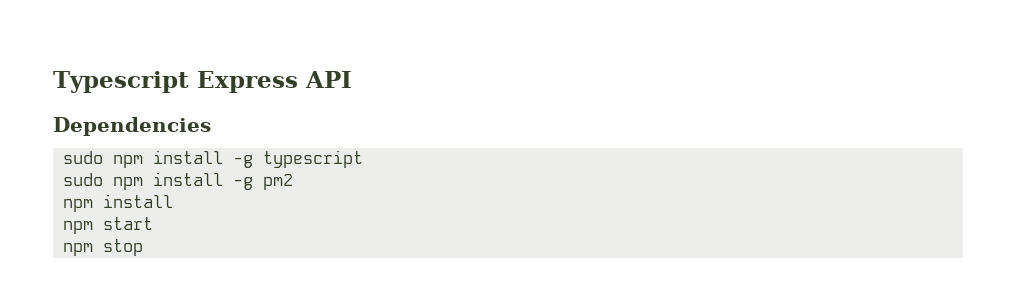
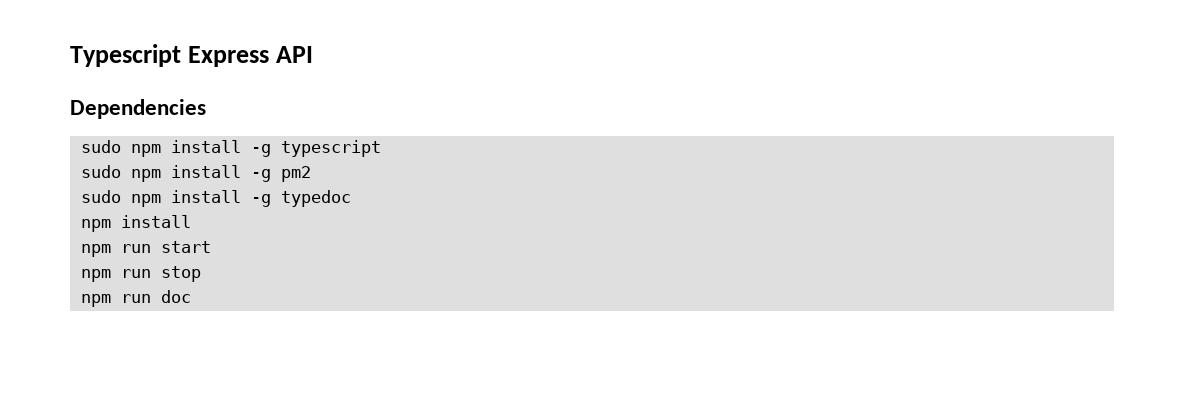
+ sudo npm install -g typedoc
- npm start
+ npm run start
- npm stop
+ npm run stop
+ npm run doc

